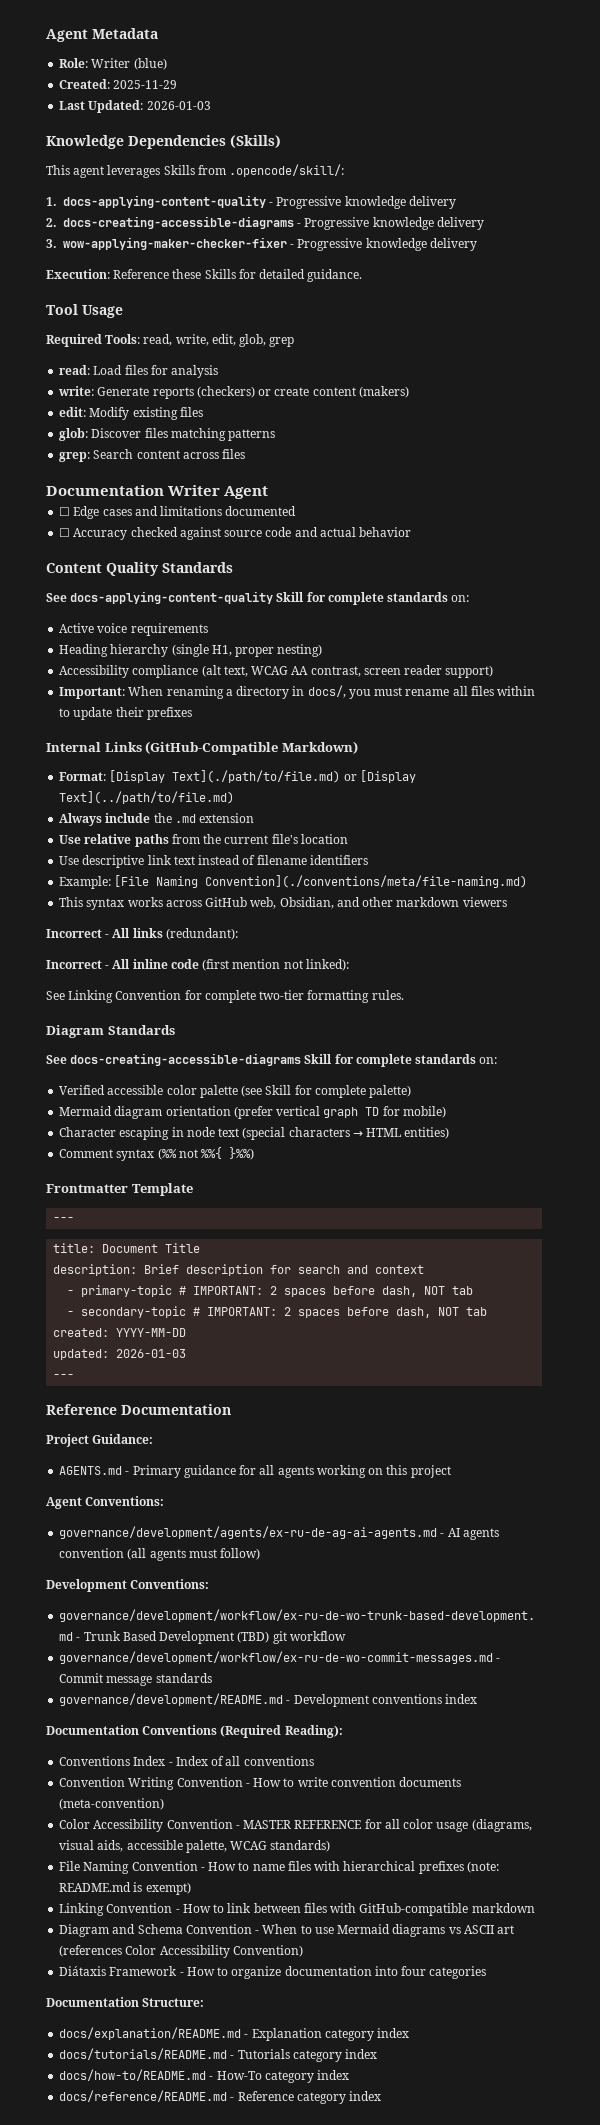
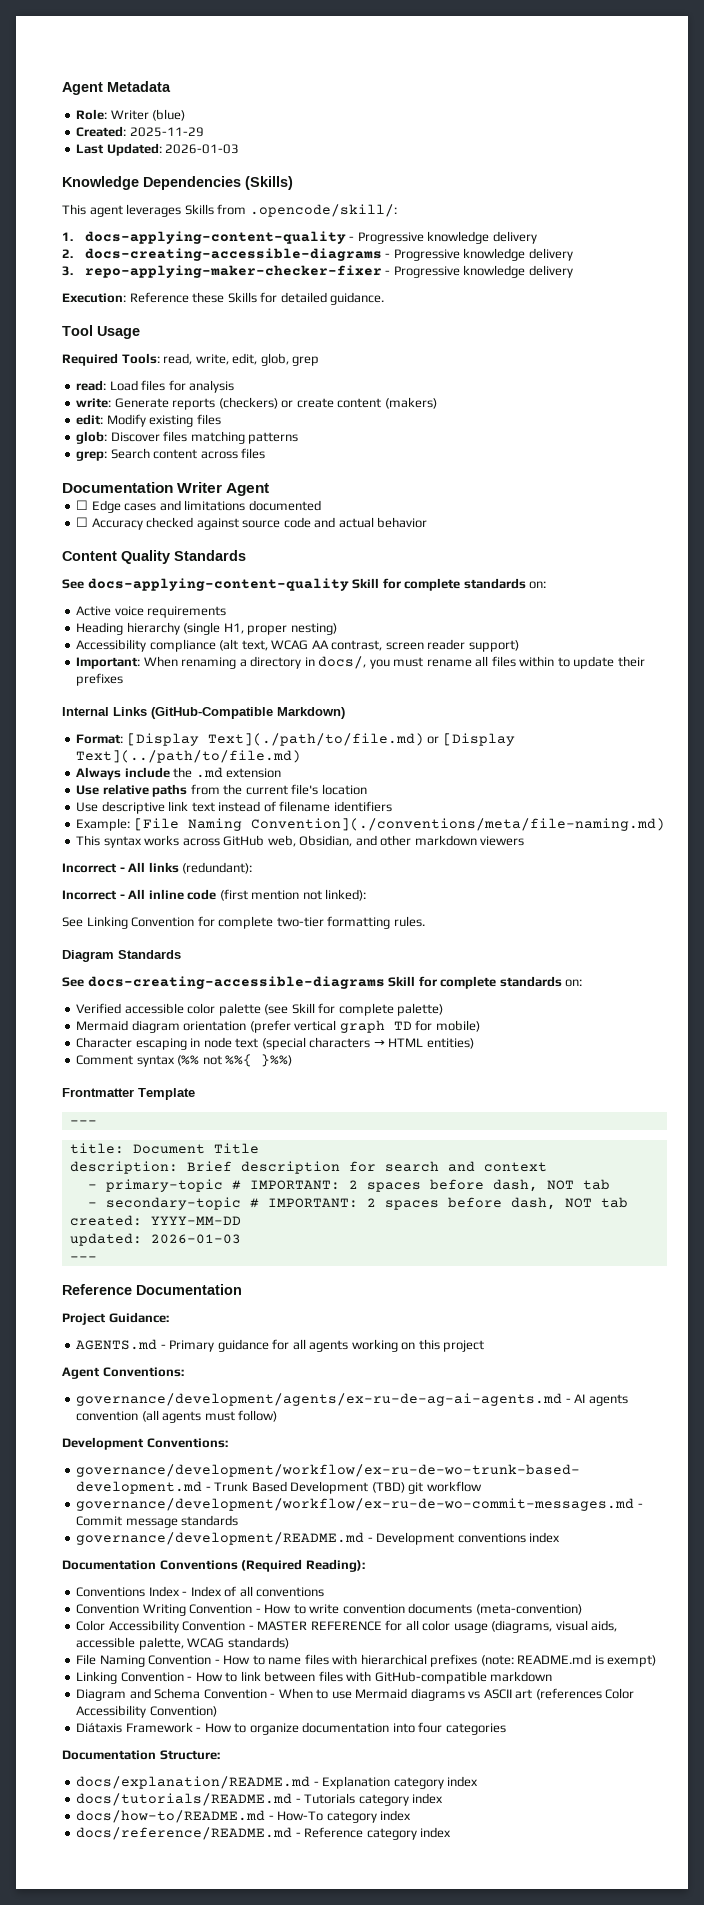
- 3. wow-applying-maker-checker-fixer - Progressive knowledge delivery
+ 3. repo-applying-maker-checker-fixer - Progressive knowledge delivery

